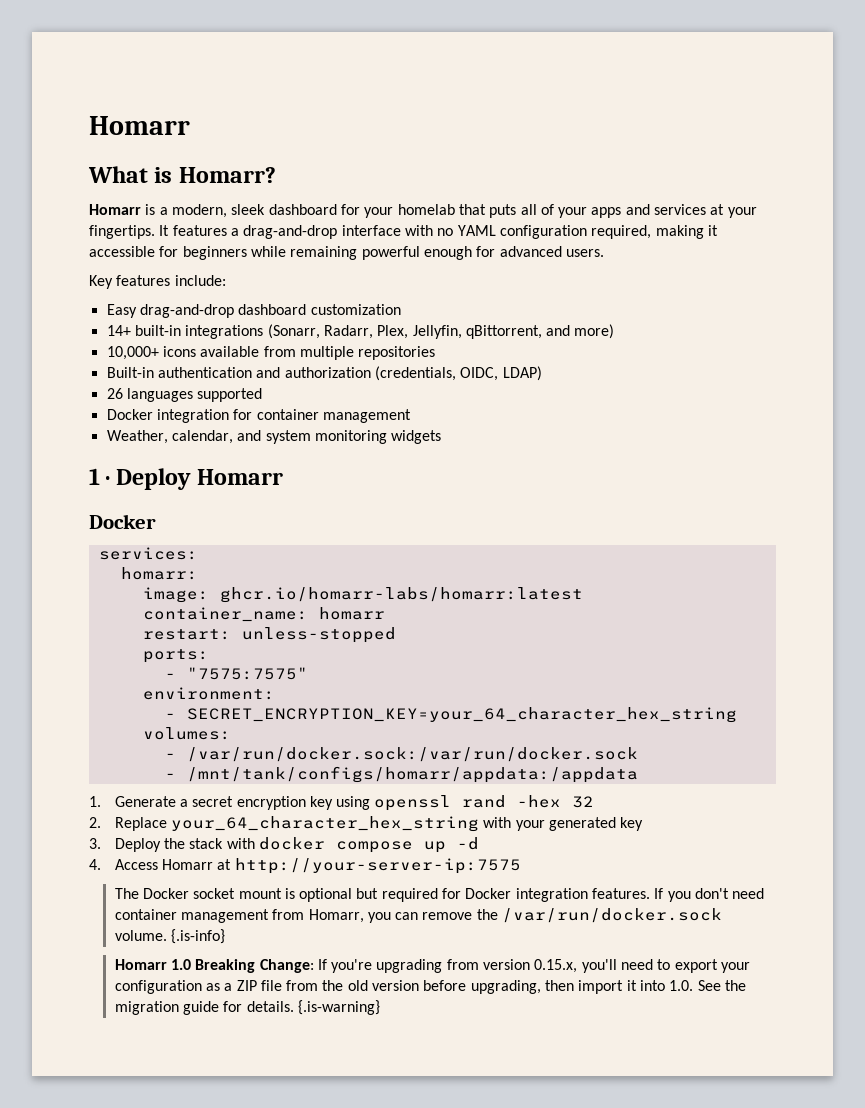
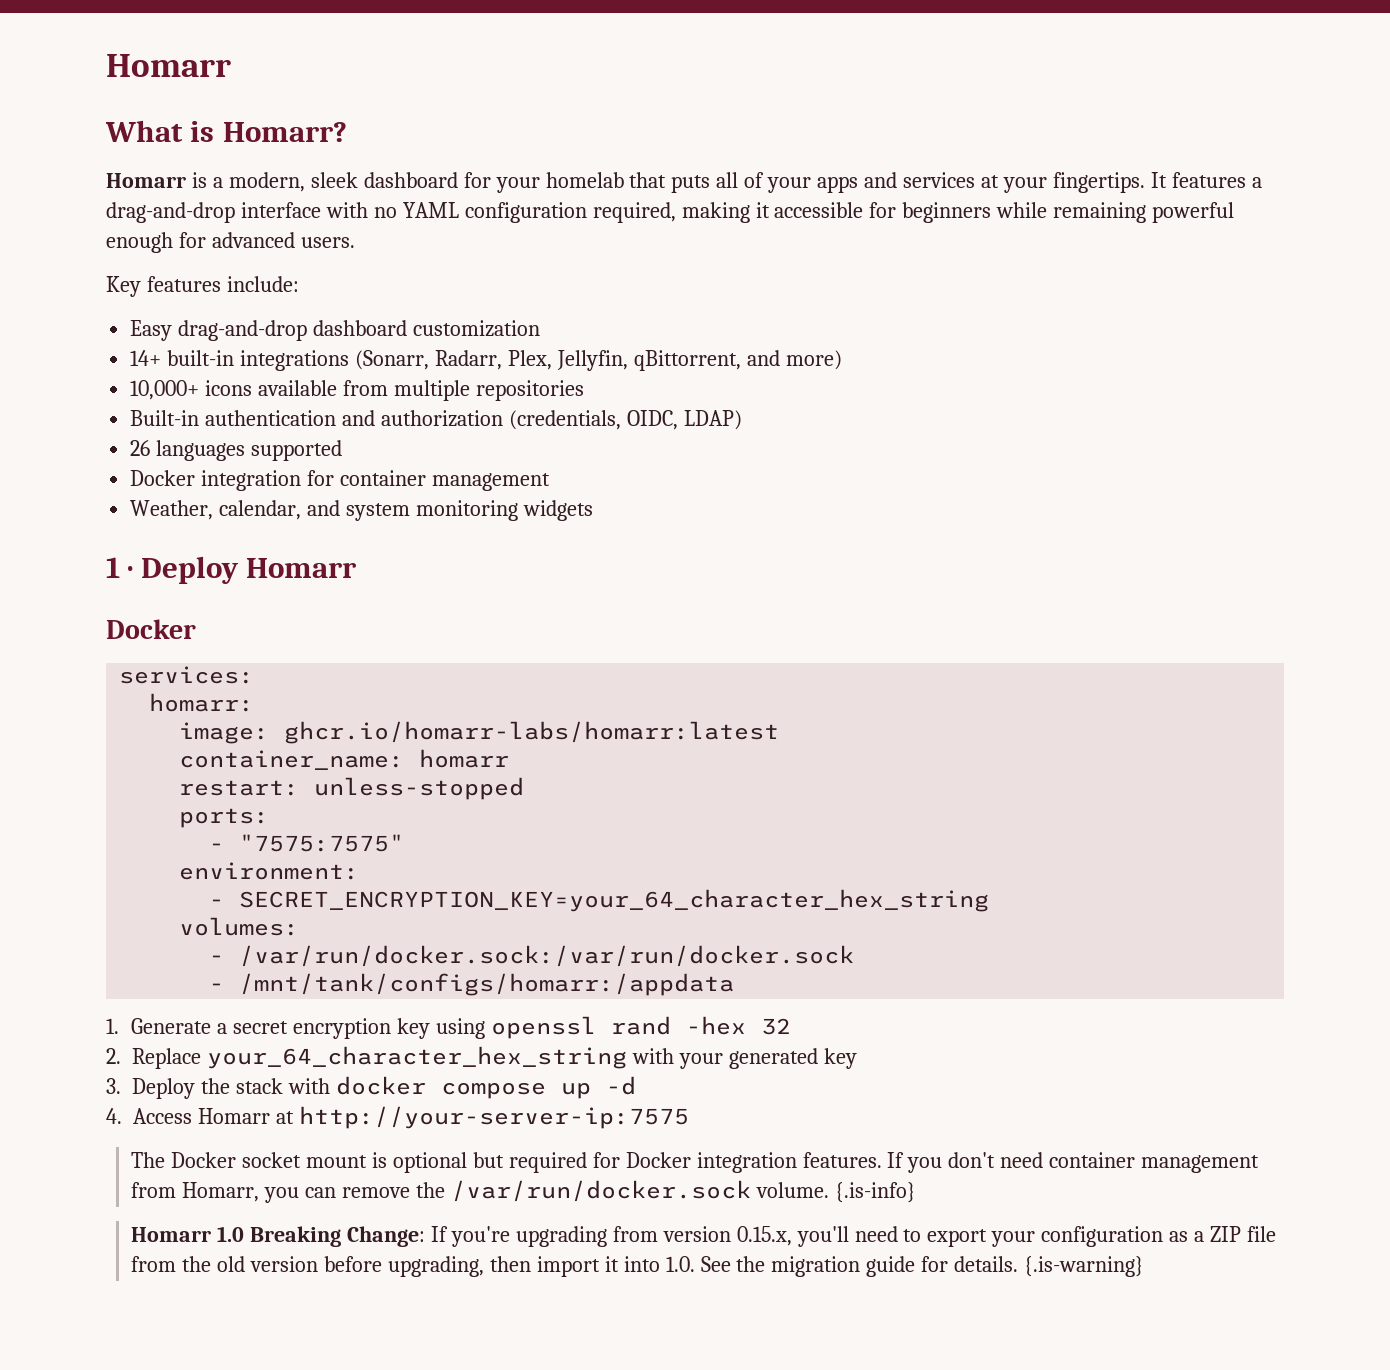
- - /mnt/tank/configs/homarr/appdata:/appdata
+ - /mnt/tank/configs/homarr:/appdata

